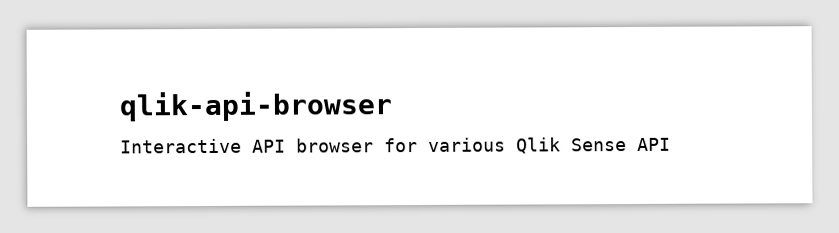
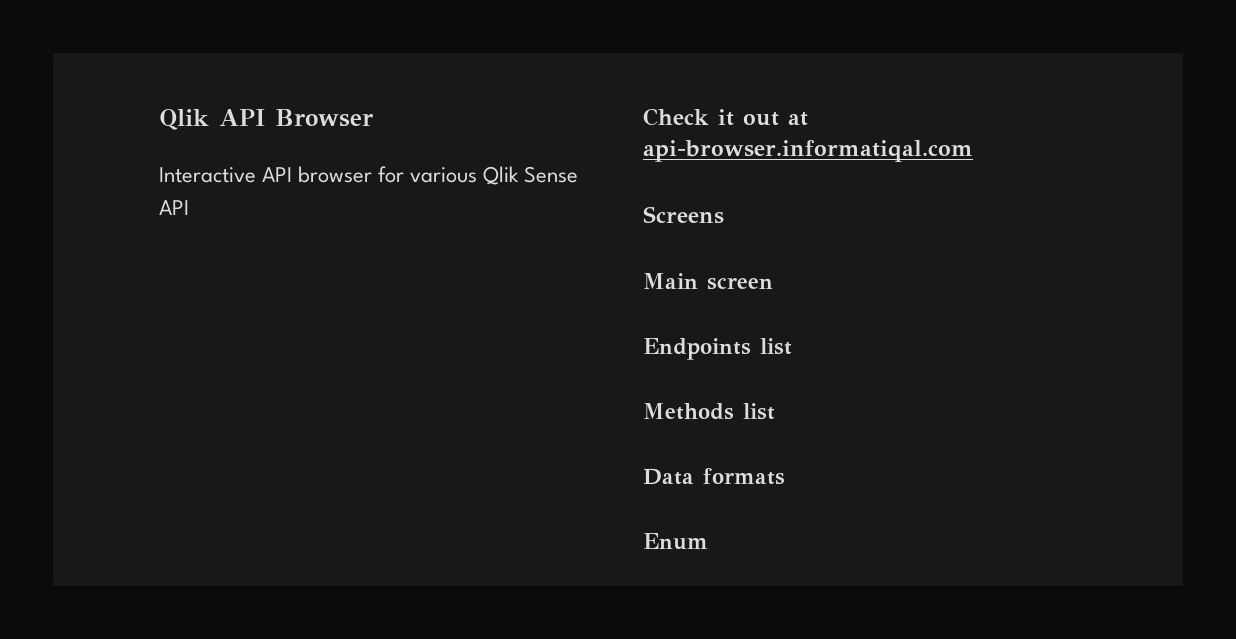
- qlik-api-browser
+ Qlik API Browser
+ Check it out at api-browser.informatiqal.com
+ Screens
+ Main screen
+ Endpoints list
+ Methods list
+ Data formats
+ Enum

